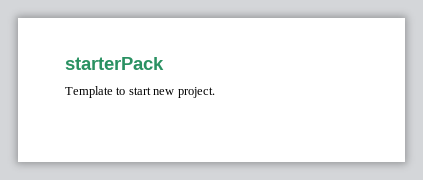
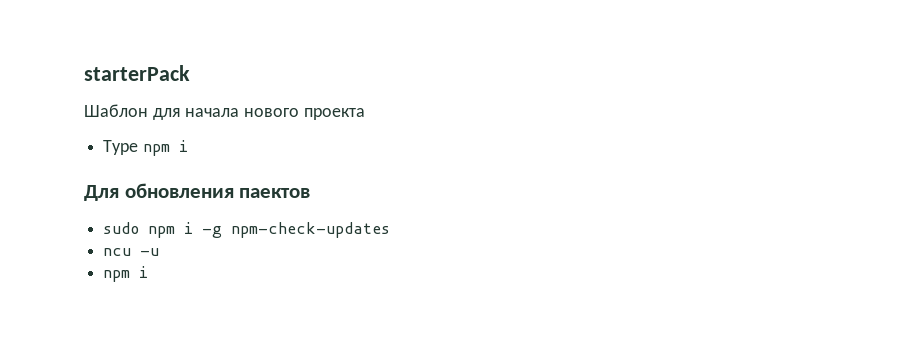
- Template to start new project.
+ Шаблон для начала нового проекта
+ Type npm i
+ Для обновления паектов
+ sudo npm i -g npm-check-updates
+ ncu -u
+ npm i

